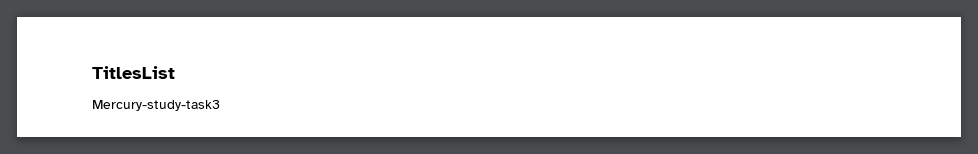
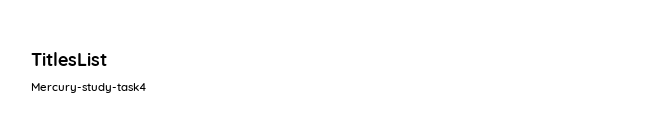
- Mercury-study-task3
+ Mercury-study-task4

